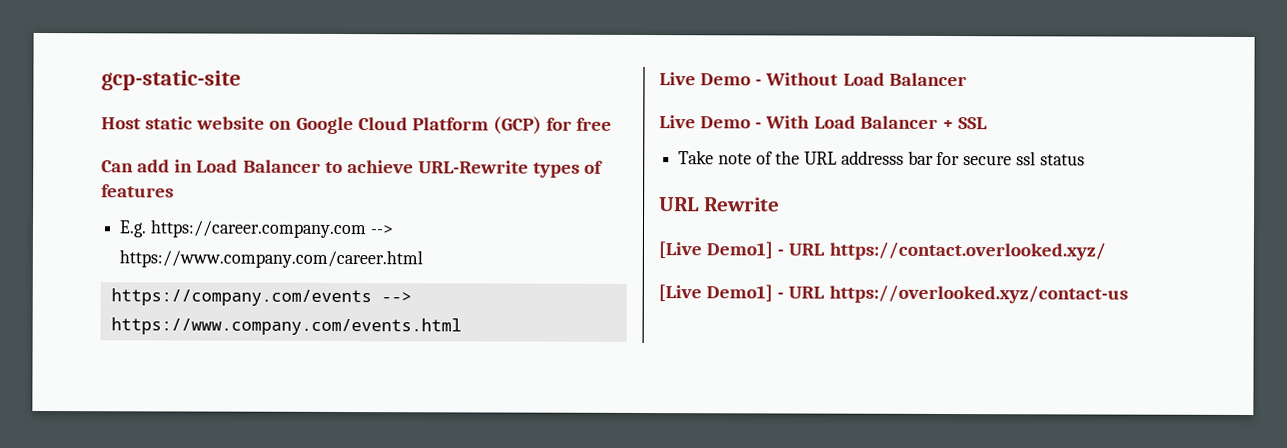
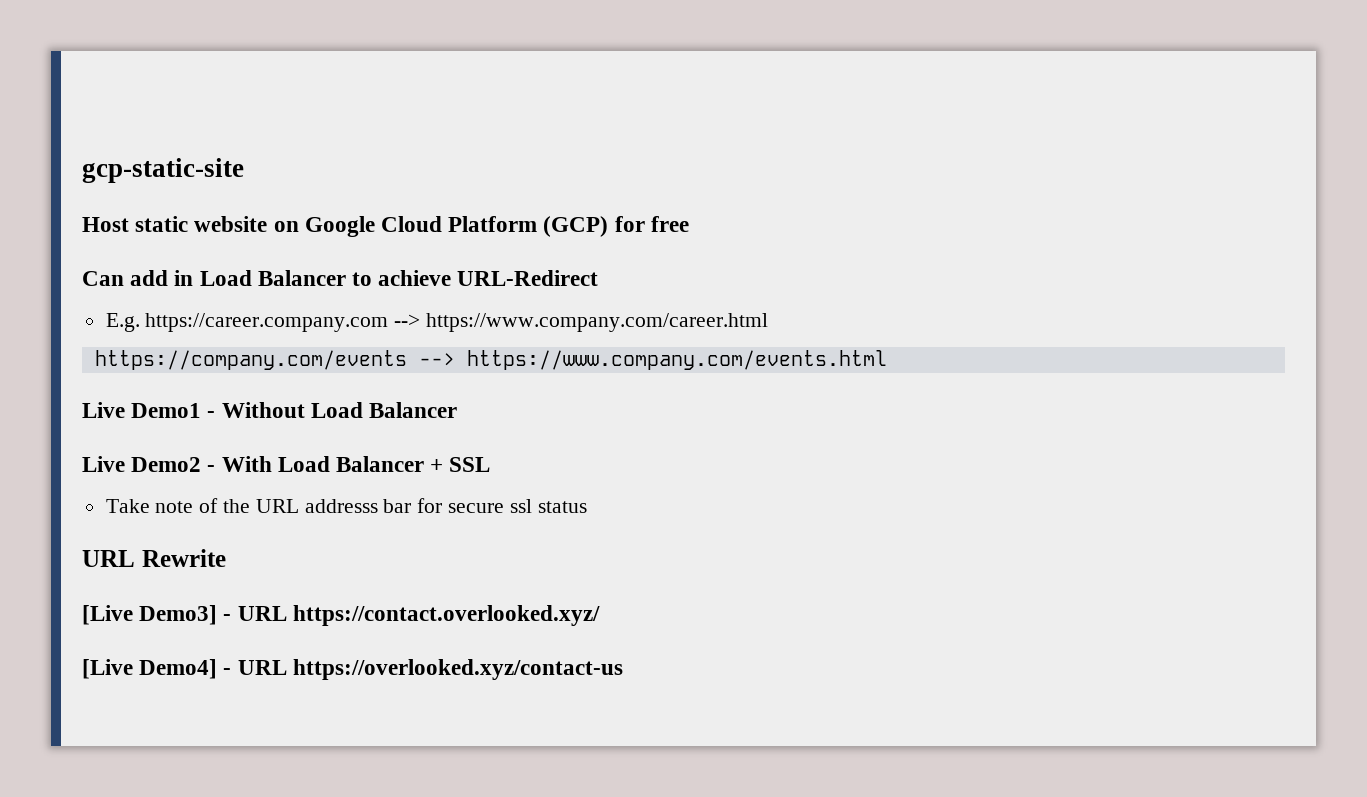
- Can add in Load Balancer to achieve URL-Rewrite types of features
+ Can add in Load Balancer to achieve URL-Redirect
- Live Demo - Without Load Balancer
+ Live Demo1 - Without Load Balancer
- Live Demo - With Load Balancer + SSL
+ Live Demo2 - With Load Balancer + SSL
- [Live Demo1] - URL https://contact.overlooked.xyz/
+ [Live Demo3] - URL https://contact.overlooked.xyz/
- [Live Demo1] - URL https://overlooked.xyz/contact-us
+ [Live Demo4] - URL https://overlooked.xyz/contact-us

